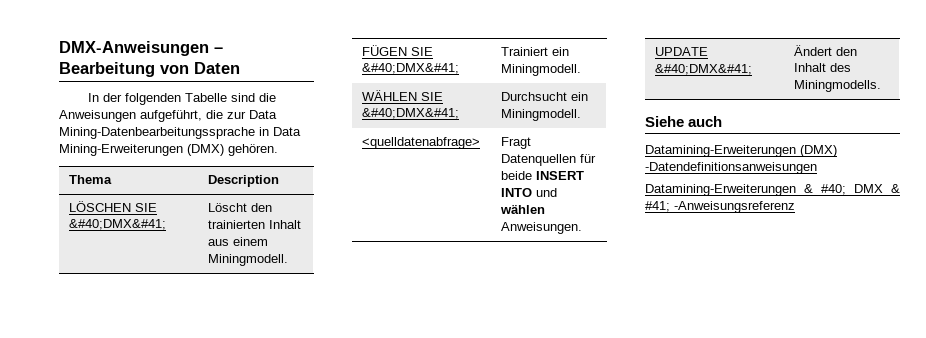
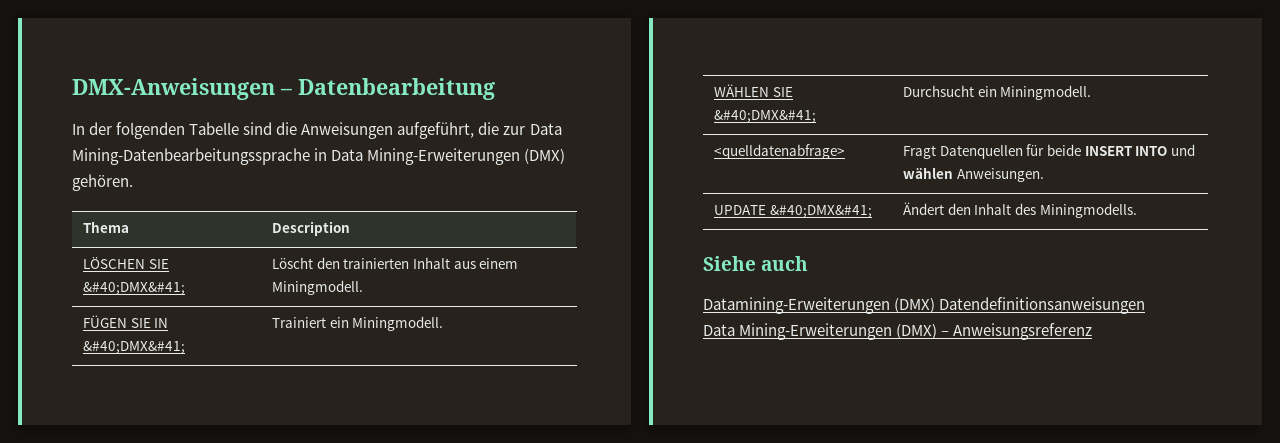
- DMX-Anweisungen – Bearbeitung von Daten
+ DMX-Anweisungen – Datenbearbeitung
- FÜGEN SIE &#40;DMX&#41; | Trainiert ein Miningmodell.
+ FÜGEN SIE IN &#40;DMX&#41; | Trainiert ein Miningmodell.
- Datamining-Erweiterungen (DMX) -Datendefinitionsanweisungen
- Datamining-Erweiterungen & #40; DMX & #41; -Anweisungsreferenz
+ Datamining-Erweiterungen (DMX) Datendefinitionsanweisungen
+ Data Mining-Erweiterungen (DMX) – Anweisungsreferenz

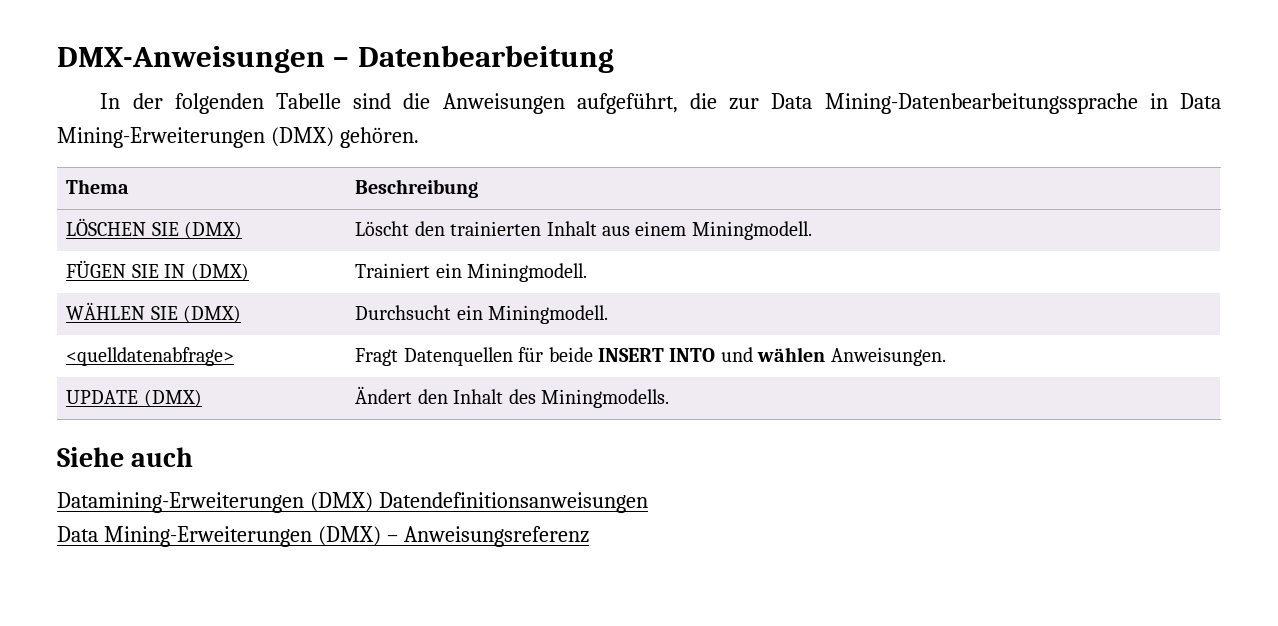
- Thema | Description
+ Thema | Beschreibung
- LÖSCHEN SIE &#40;DMX&#41; | Löscht den trainierten Inhalt aus einem Miningmodell.
+ LÖSCHEN SIE (DMX) | Löscht den trainierten Inhalt aus einem Miningmodell.
- FÜGEN SIE IN &#40;DMX&#41; | Trainiert ein Miningmodell.
+ FÜGEN SIE IN (DMX) | Trainiert ein Miningmodell.
- WÄHLEN SIE &#40;DMX&#41; | Durchsucht ein Miningmodell.
+ WÄHLEN SIE (DMX) | Durchsucht ein Miningmodell.
- UPDATE &#40;DMX&#41; | Ändert den Inhalt des Miningmodells.
+ UPDATE (DMX) | Ändert den Inhalt des Miningmodells.

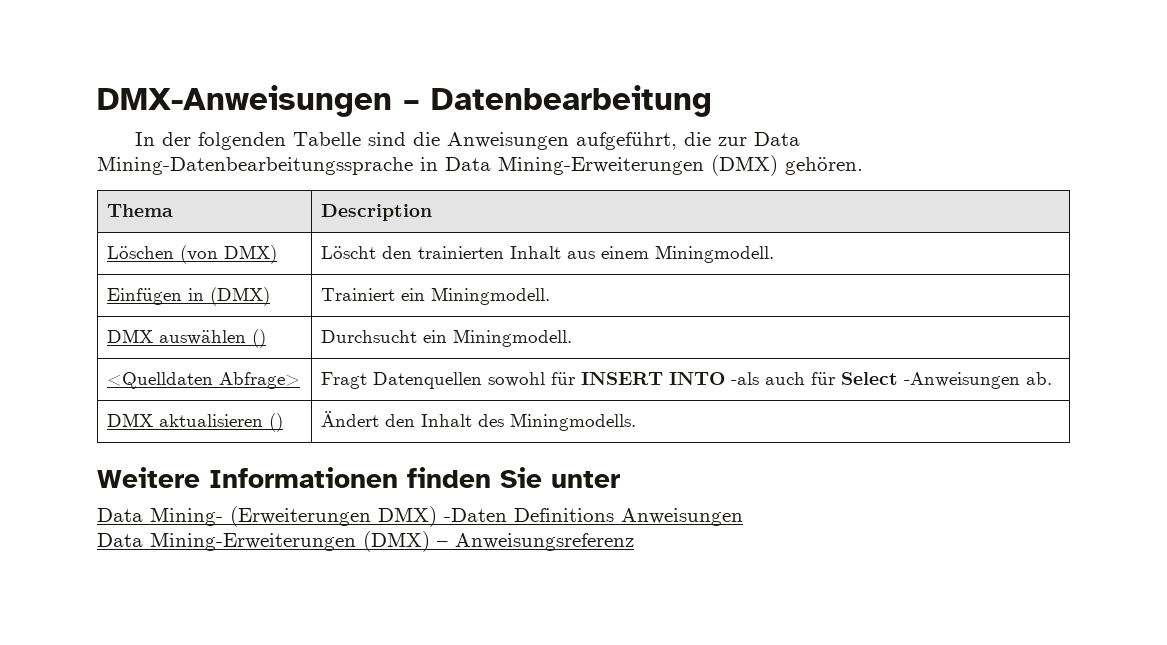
- Thema | Beschreibung
- LÖSCHEN SIE (DMX) | Löscht den trainierten Inhalt aus einem Miningmodell.
+ Thema | Description
+ Löschen (von DMX) | Löscht den trainierten Inhalt aus einem Miningmodell.
- FÜGEN SIE IN (DMX) | Trainiert ein Miningmodell.
+ Einfügen in (DMX) | Trainiert ein Miningmodell.
- WÄHLEN SIE (DMX) | Durchsucht ein Miningmodell.
+ DMX auswählen () | Durchsucht ein Miningmodell.
- <quelldatenabfrage> | Fragt Datenquellen für beide INSERT INTO und wählen Anweisungen.
- UPDATE (DMX) | Ändert den Inhalt des Miningmodells.
+ <Quelldaten Abfrage> | Fragt Datenquellen sowohl für INSERT INTO -als auch für Select -Anweisungen ab.
+ DMX aktualisieren () | Ändert den Inhalt des Miningmodells.
- Siehe auch
- Datamining-Erweiterungen (DMX) Datendefinitionsanweisungen
+ Weitere Informationen finden Sie unter
+ Data Mining- (Erweiterungen DMX) -Daten Definitions Anweisungen

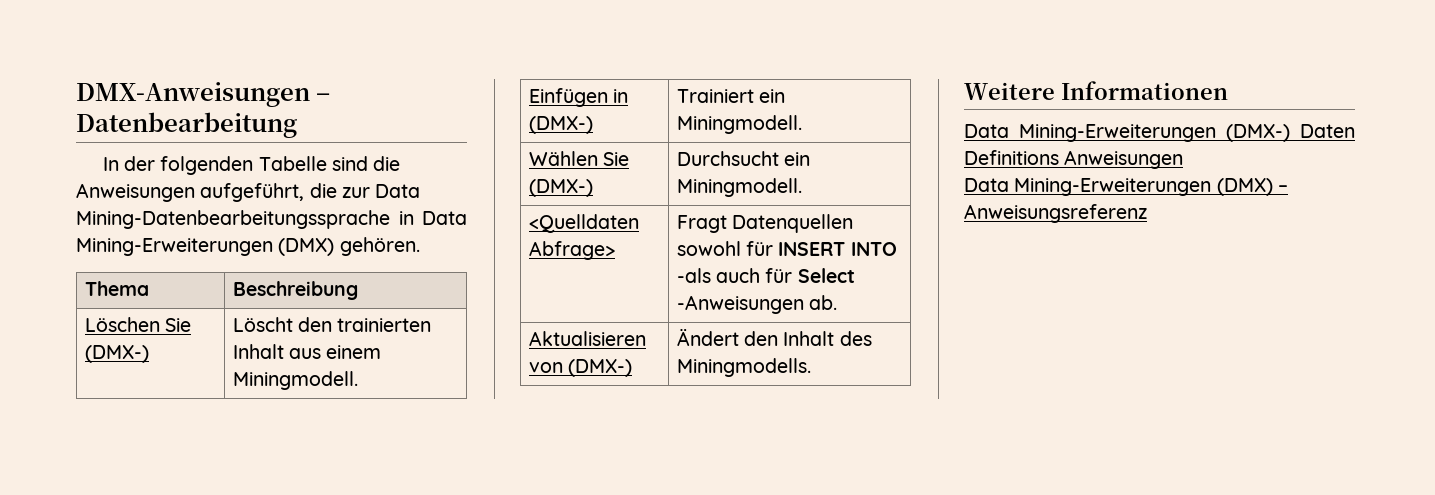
- Thema | Description
+ Thema | Beschreibung
- Löschen (von DMX) | Löscht den trainierten Inhalt aus einem Miningmodell.
+ Löschen Sie (DMX-) | Löscht den trainierten Inhalt aus einem Miningmodell.
- Einfügen in (DMX) | Trainiert ein Miningmodell.
+ Einfügen in (DMX-) | Trainiert ein Miningmodell.
- DMX auswählen () | Durchsucht ein Miningmodell.
+ Wählen Sie (DMX-) | Durchsucht ein Miningmodell.
- DMX aktualisieren () | Ändert den Inhalt des Miningmodells.
+ Aktualisieren von (DMX-) | Ändert den Inhalt des Miningmodells.
- Weitere Informationen finden Sie unter
- Data Mining- (Erweiterungen DMX) -Daten Definitions Anweisungen
+ Weitere Informationen
+ Data Mining-Erweiterungen (DMX-) Daten Definitions Anweisungen

